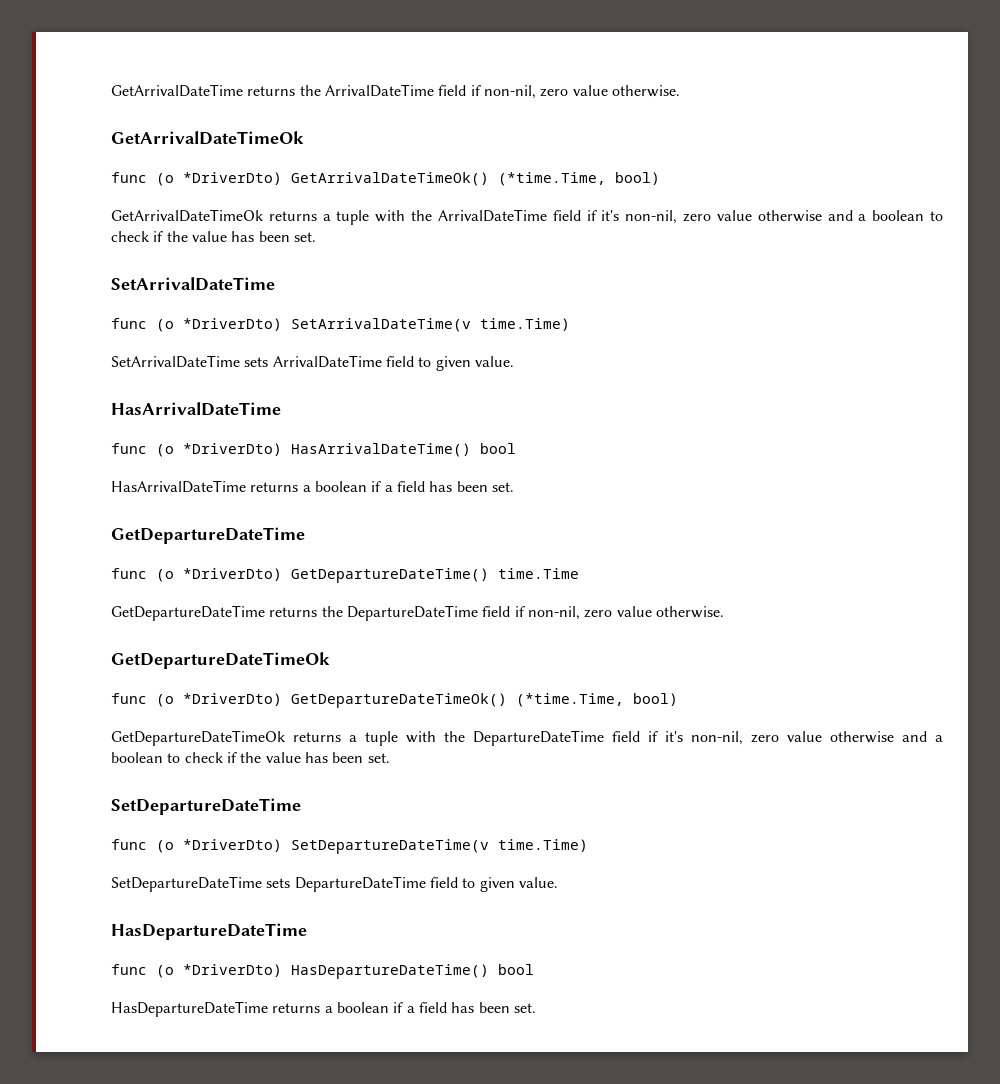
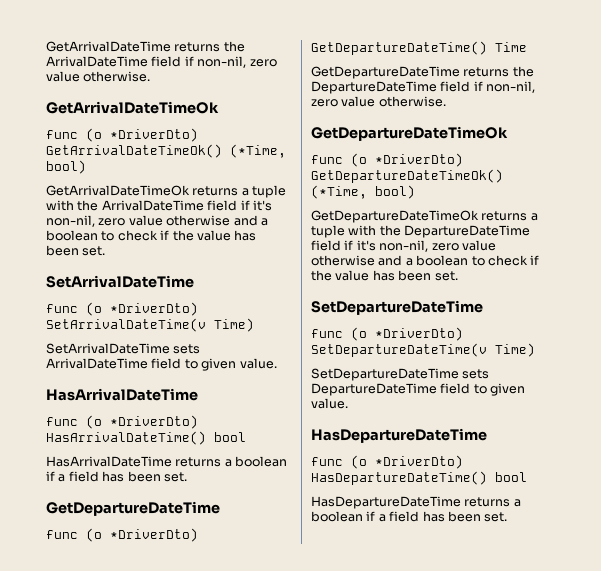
- func (o *DriverDto) GetArrivalDateTimeOk() (*time.Time, bool)
+ func (o *DriverDto) GetArrivalDateTimeOk() (*Time, bool)
- func (o *DriverDto) SetArrivalDateTime(v time.Time)
+ func (o *DriverDto) SetArrivalDateTime(v Time)
- func (o *DriverDto) GetDepartureDateTime() time.Time
+ func (o *DriverDto) GetDepartureDateTime() Time
- func (o *DriverDto) GetDepartureDateTimeOk() (*time.Time, bool)
+ func (o *DriverDto) GetDepartureDateTimeOk() (*Time, bool)
- func (o *DriverDto) SetDepartureDateTime(v time.Time)
+ func (o *DriverDto) SetDepartureDateTime(v Time)

